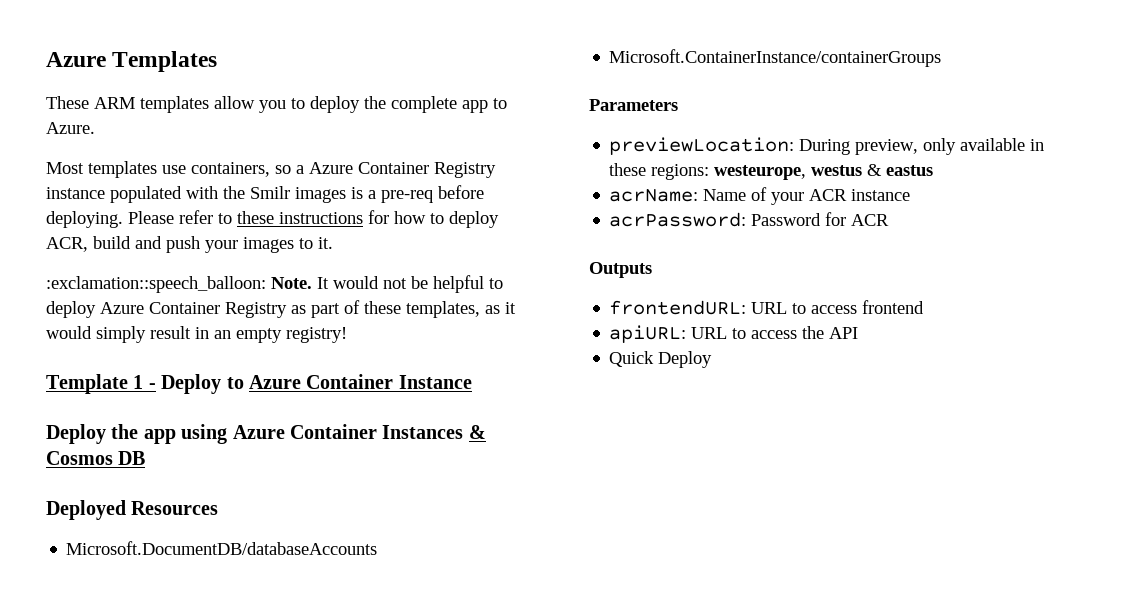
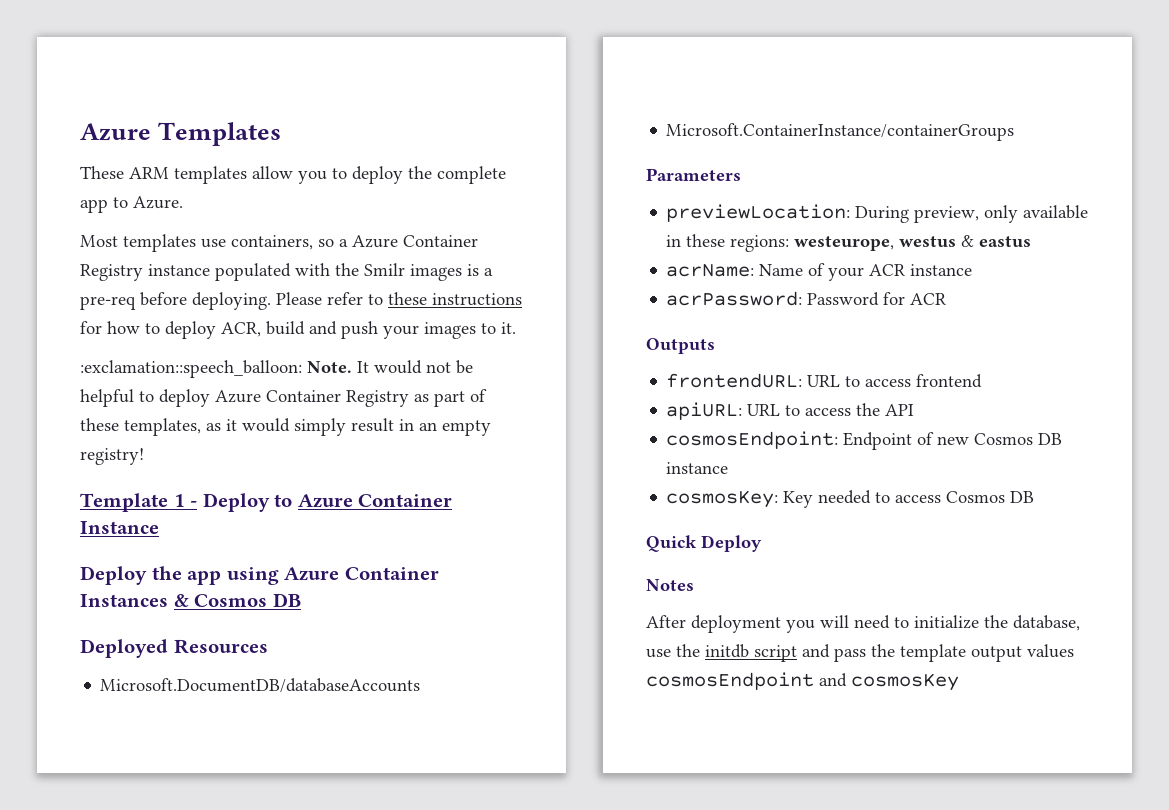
+ cosmosEndpoint: Endpoint of new Cosmos DB instance
+ cosmosKey: Key needed to access Cosmos DB
  Quick Deploy
+ Notes
+ After deployment you will need to initialize the database, use the initdb script and pass the template output values cosmosEndpoint and cosmosKey

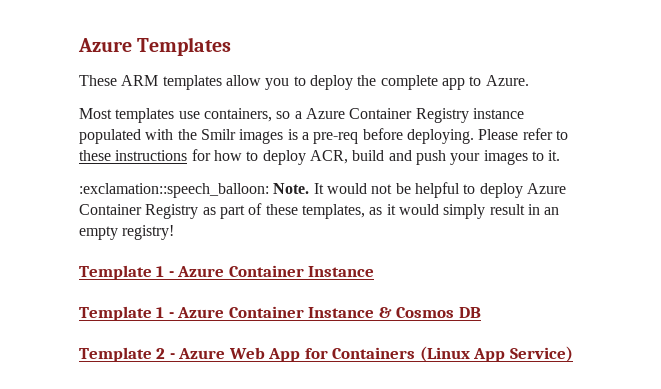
  It would not be helpful to deploy Azure Container Registry as part of these templates, as it would simply result in an empty registry!
- Template 1 - Deploy to Azure Container Instance
+ Template 1 - Azure Container Instance
- Deploy the app using Azure Container Instances & Cosmos DB
+ Template 1 - Azure Container Instance & Cosmos DB
- Deployed Resources
- Microsoft.DocumentDB/databaseAccounts
- Microsoft.ContainerInstance/containerGroups
- Parameters
- previewLocation: During preview, only available in these regions: westeurope, westus & eastus
- acrName: Name of your ACR instance
- acrPassword: Password for ACR
- Outputs
- frontendURL: URL to access frontend
- apiURL: URL to access the API
- cosmosEndpoint: Endpoint of new Cosmos DB instance
- cosmosKey: Key needed to access Cosmos DB
- Quick Deploy
- Notes
- After deployment you will need to initialize the database, use the initdb script and pass the template output values cosmosEndpoint and cosmosKey
+ Template 2 - Azure Web App for Containers (Linux App Service)

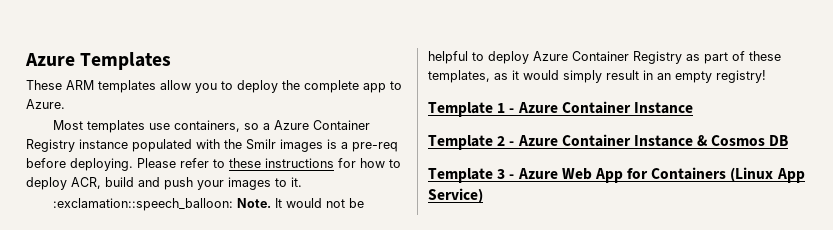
- Template 1 - Azure Container Instance & Cosmos DB
+ Template 2 - Azure Container Instance & Cosmos DB
- Template 2 - Azure Web App for Containers (Linux App Service)
+ Template 3 - Azure Web App for Containers (Linux App Service)

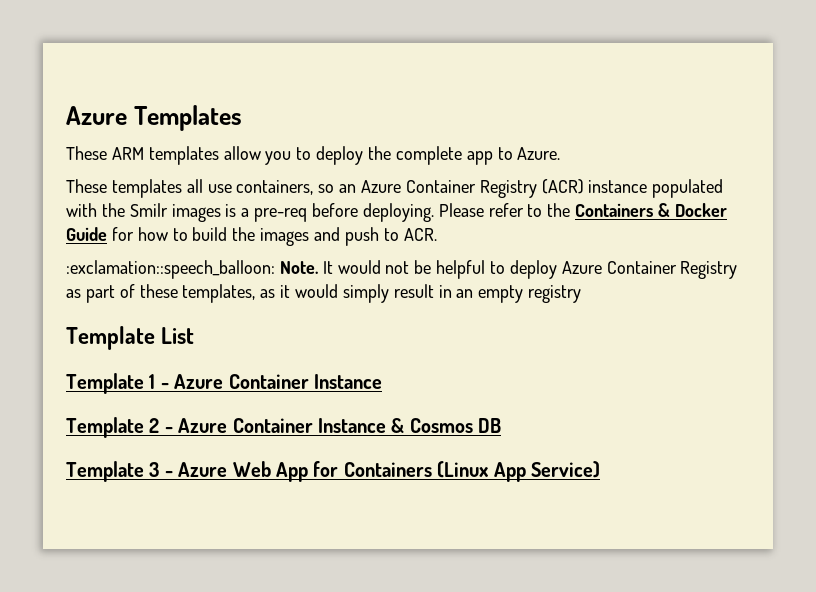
- Most templates use containers, so a Azure Container Registry instance populated with the Smilr images is a pre-req before deploying.
+ These templates all use containers, so an Azure Container Registry (ACR) instance populated with the Smilr images is a pre-req before deploying.
- Please refer to these instructions for how to deploy ACR, build and push your images to it.
+ Please refer to the Containers & Docker Guide for how to build the images and push to ACR.
- It would not be helpful to deploy Azure Container Registry as part of these templates, as it would simply result in an empty registry!
+ It would not be helpful to deploy Azure Container Registry as part of these templates, as it would simply result in an empty registry
+ Template List

